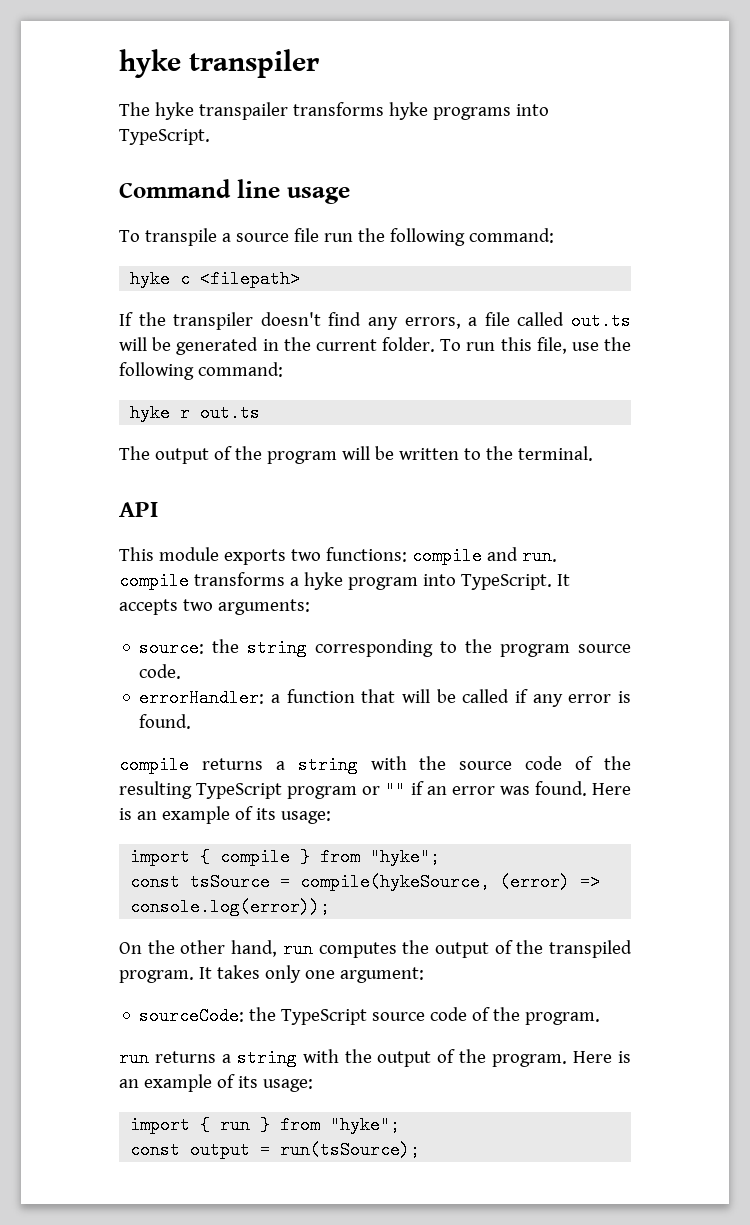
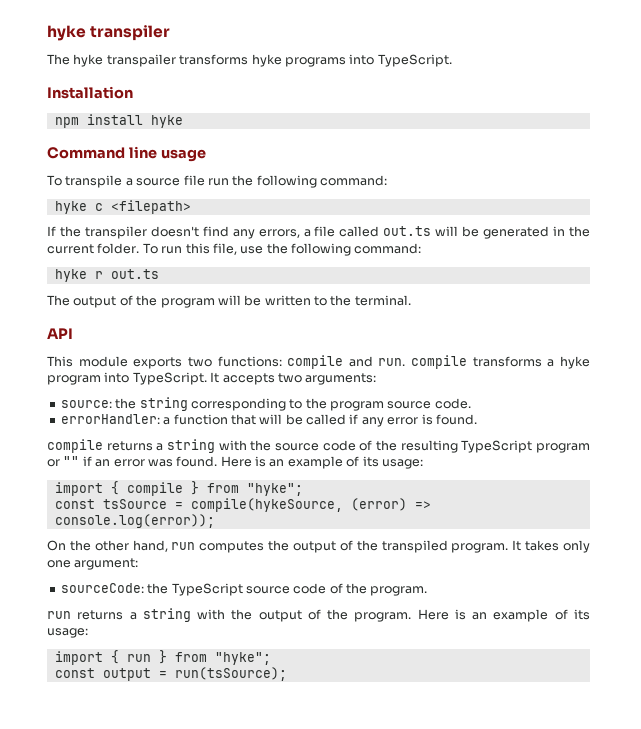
+ Installation
+ npm install hyke

